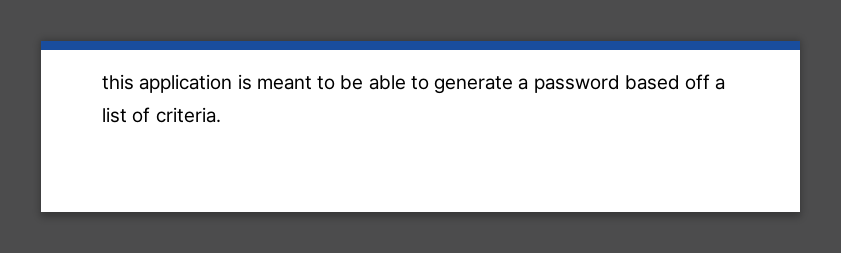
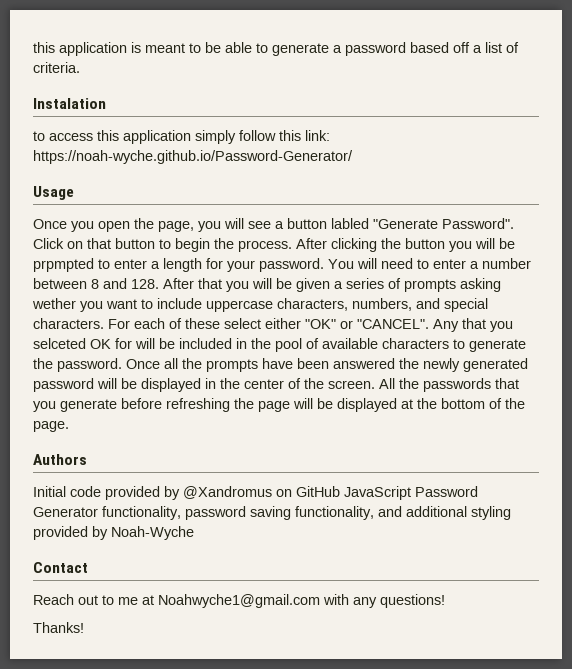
+ Instalation
+ to access this application simply follow this link: https://noah-wyche.github.io/Password-Generator/
+ Usage
+ Once you open the page, you will see a button labled "Generate Password". Click on that button to begin the process. After clicking the button you will be prpmpted to enter a length for your password. You will need to enter a number between 8 and 128. After that you will be given a series of prompts asking wether you want to include uppercase characters, numbers, and special characters. For each of these select either "OK" or "CANCEL". Any that you selceted OK for will be included in the pool of available characters to generate the password. Once all the prompts have been answered the newly generated password will be displayed in the center of the screen. All the passwords that you generate before refreshing the page will be displayed at the bottom of the page.
+ Authors
+ Initial code provided by @Xandromus on GitHub JavaScript Password Generator functionality, password saving functionality, and additional styling provided by Noah-Wyche
+ Contact
+ Reach out to me at Noahwyche1@gmail.com with any questions!
+ Thanks!

